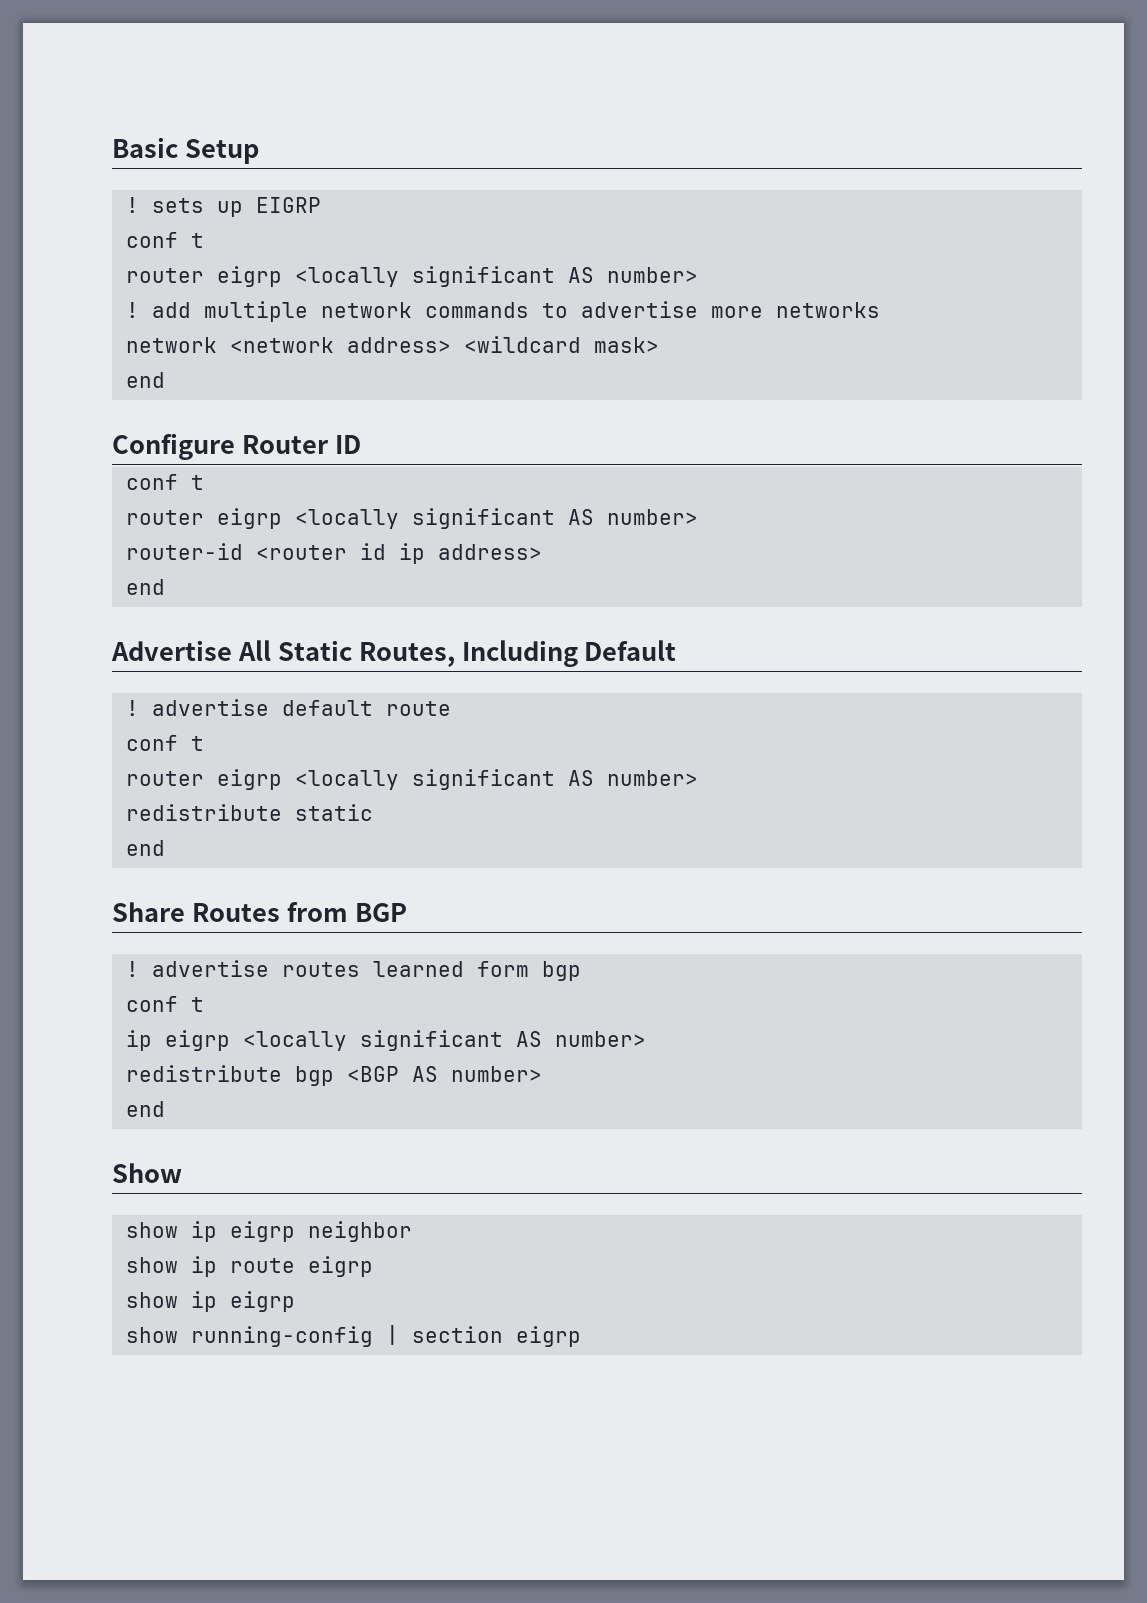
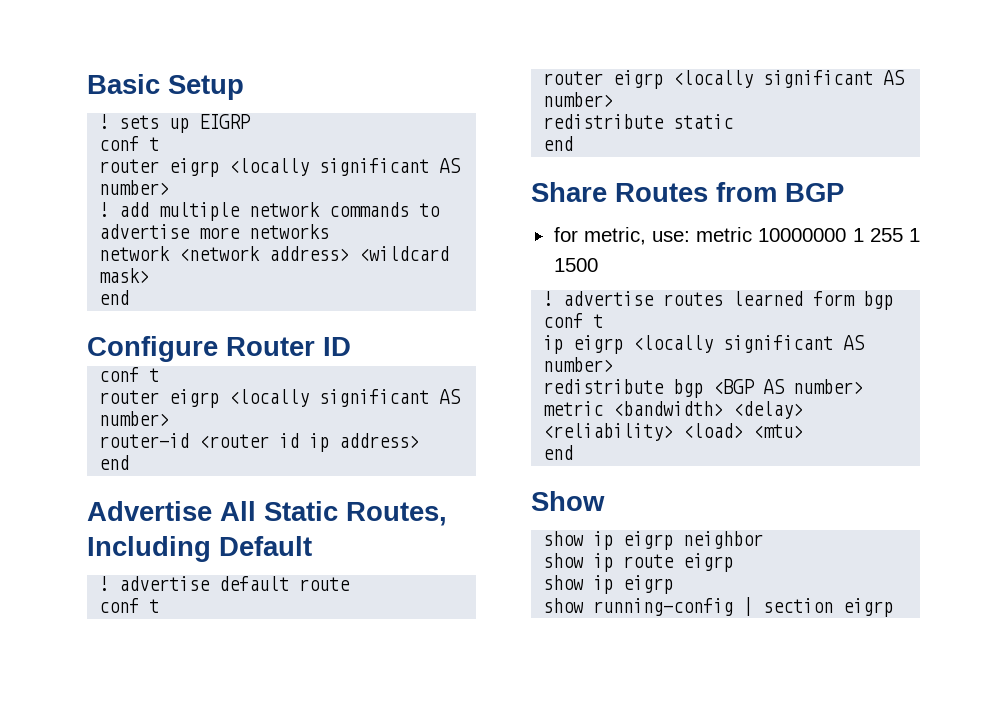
+ for metric, use: metric 10000000 1 255 1 1500
- redistribute bgp <BGP AS number>
+ redistribute bgp <BGP AS number> metric <bandwidth> <delay> <reliability> <load> <mtu>

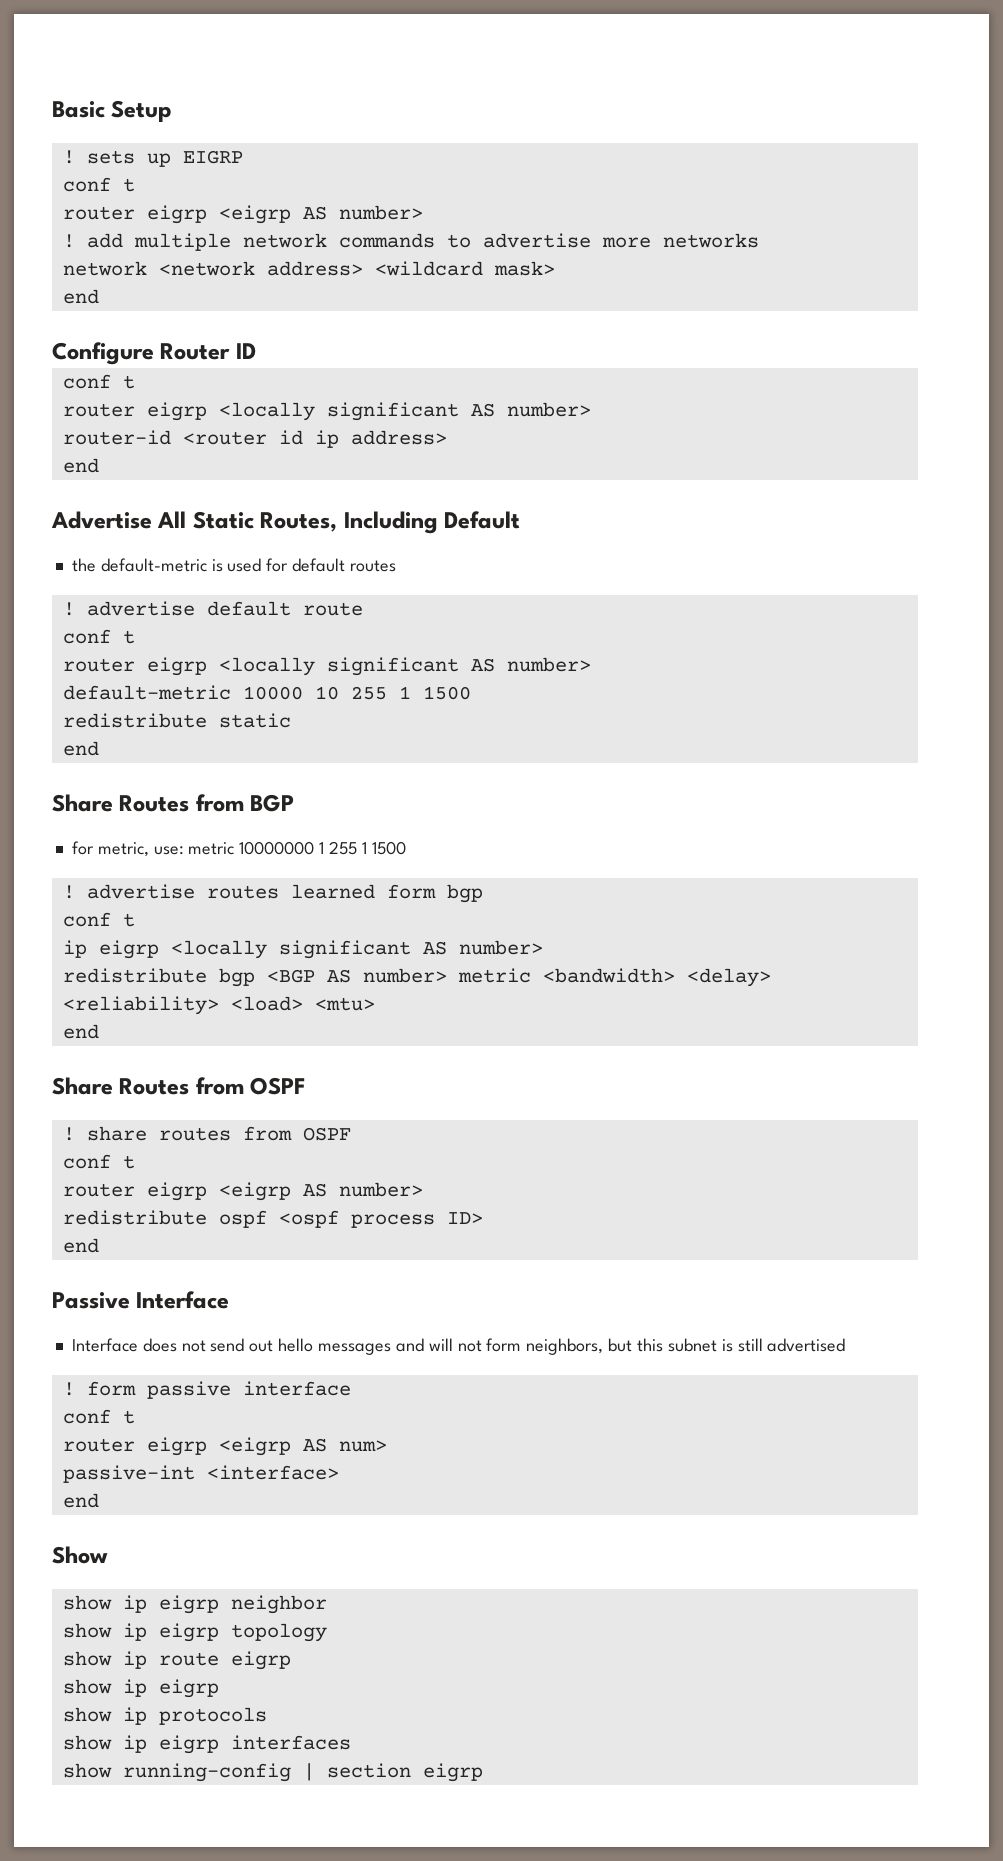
  ! sets up EIGRP
  conf t
- router eigrp <locally significant AS number>
+ router eigrp <eigrp AS number>
+ the default-metric is used for default routes
+ default-metric 10000 10 255 1 1500
+ Share Routes from OSPF
+ ! share routes from OSPF
+ conf t
+ router eigrp <eigrp AS number>
+ redistribute ospf <ospf process ID>
+ end
+ Passive Interface
+ Interface does not send out hello messages and will not form neighbors, but this subnet is still advertised
+ ! form passive interface
+ conf t
+ router eigrp <eigrp AS num>
+ passive-int <interface>
+ end
+ show ip eigrp topology
+ show ip protocols
+ show ip eigrp interfaces

